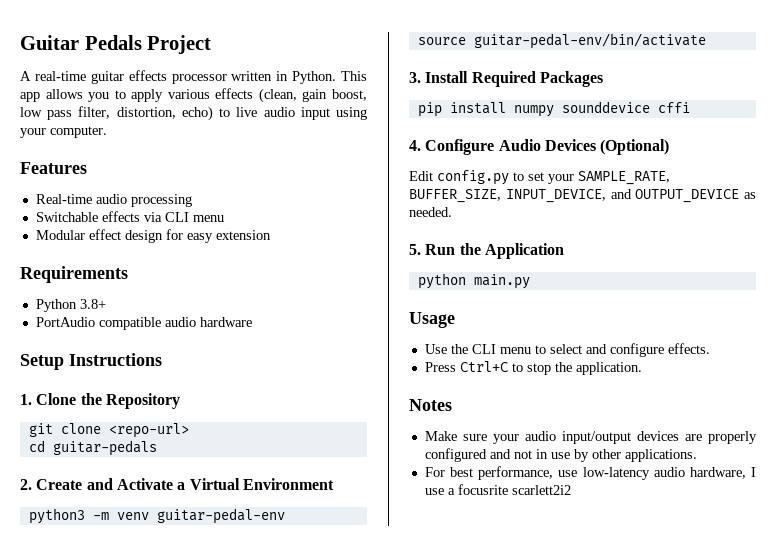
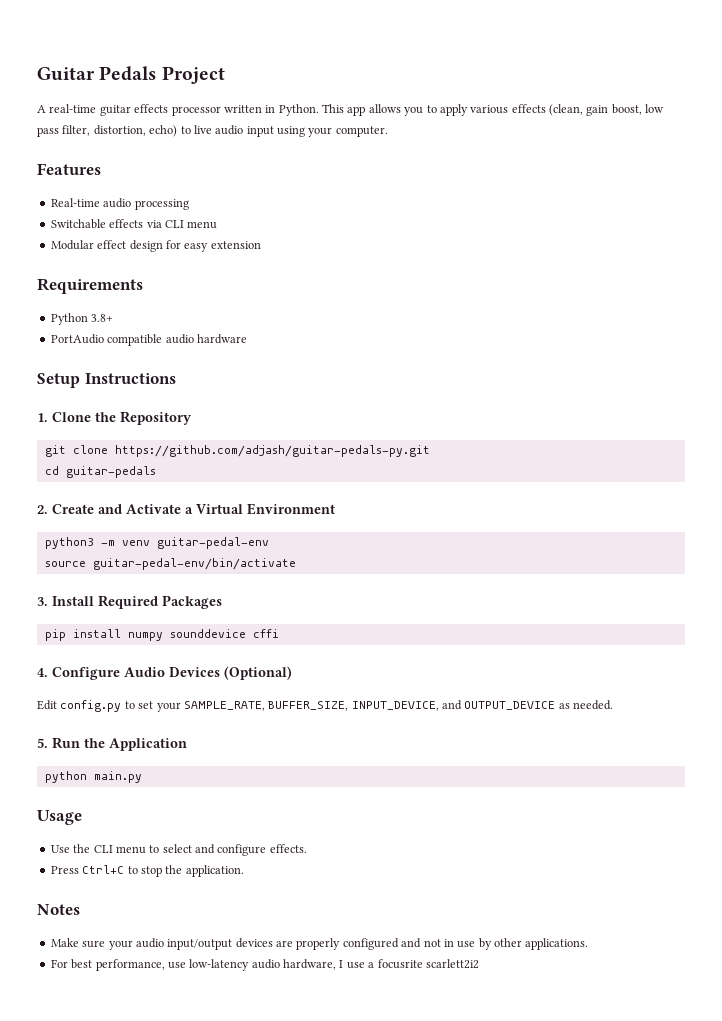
- git clone <repo-url>
+ git clone https://github.com/adjash/guitar-pedals-py.git

